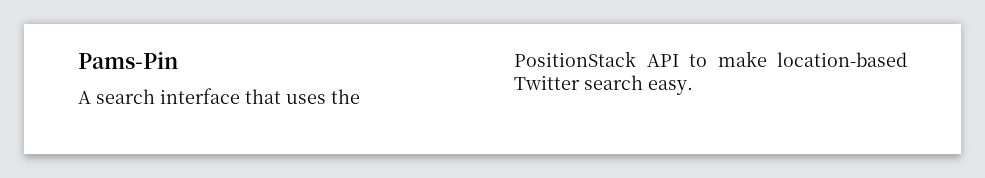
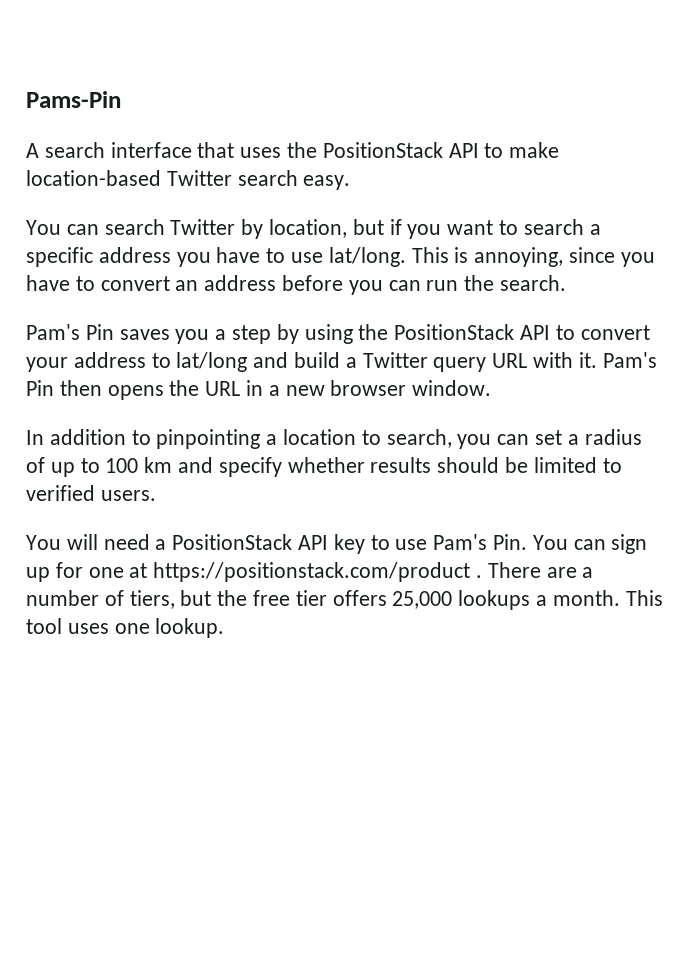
+ You can search Twitter by location, but if you want to search a specific address you have to use lat/long. This is annoying, since you have to convert an address before you can run the search.
+ Pam's Pin saves you a step by using the PositionStack API to convert your address to lat/long and build a Twitter query URL with it. Pam's Pin then opens the URL in a new browser window.
+ In addition to pinpointing a location to search, you can set a radius of up to 100 km and specify whether results should be limited to verified users.
+ You will need a PositionStack API key to use Pam's Pin. You can sign up for one at https://positionstack.com/product . There are a number of tiers, but the free tier offers 25,000 lookups a month. This tool uses one lookup.

